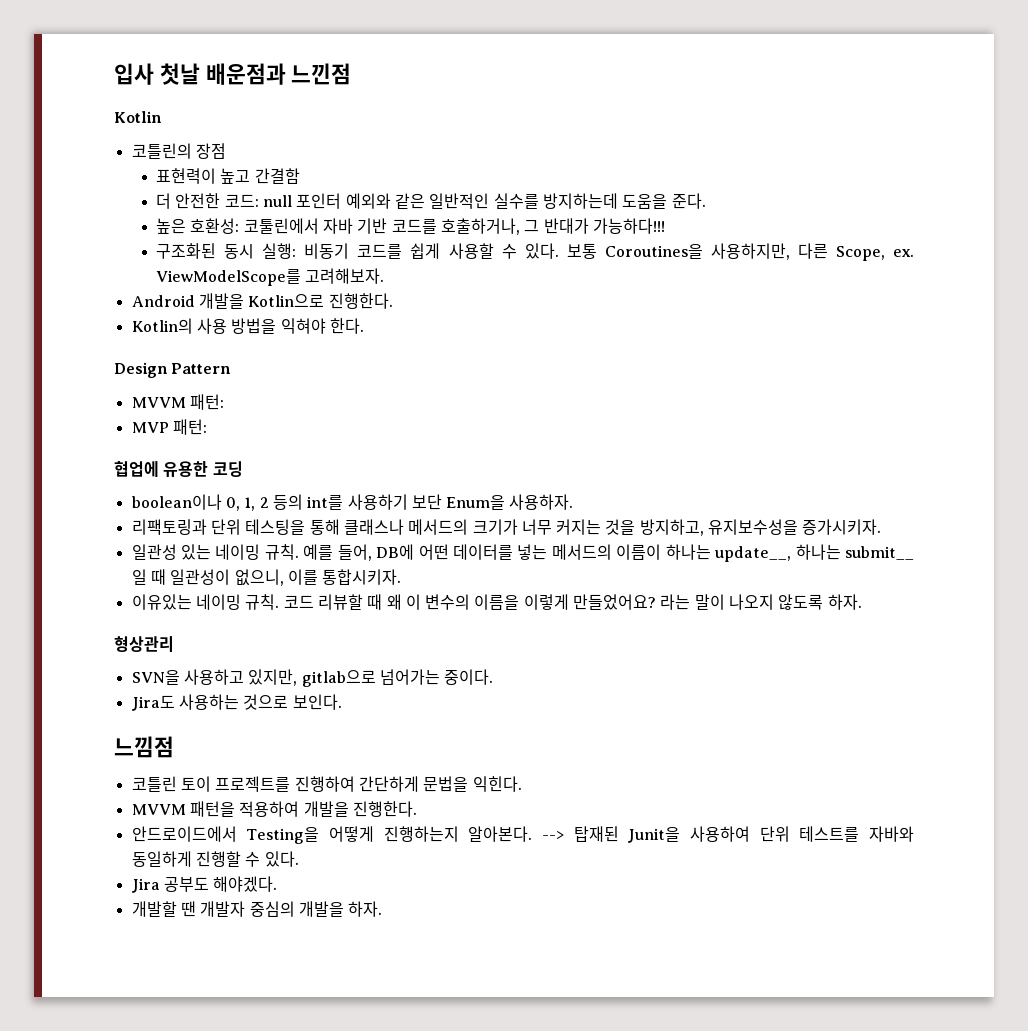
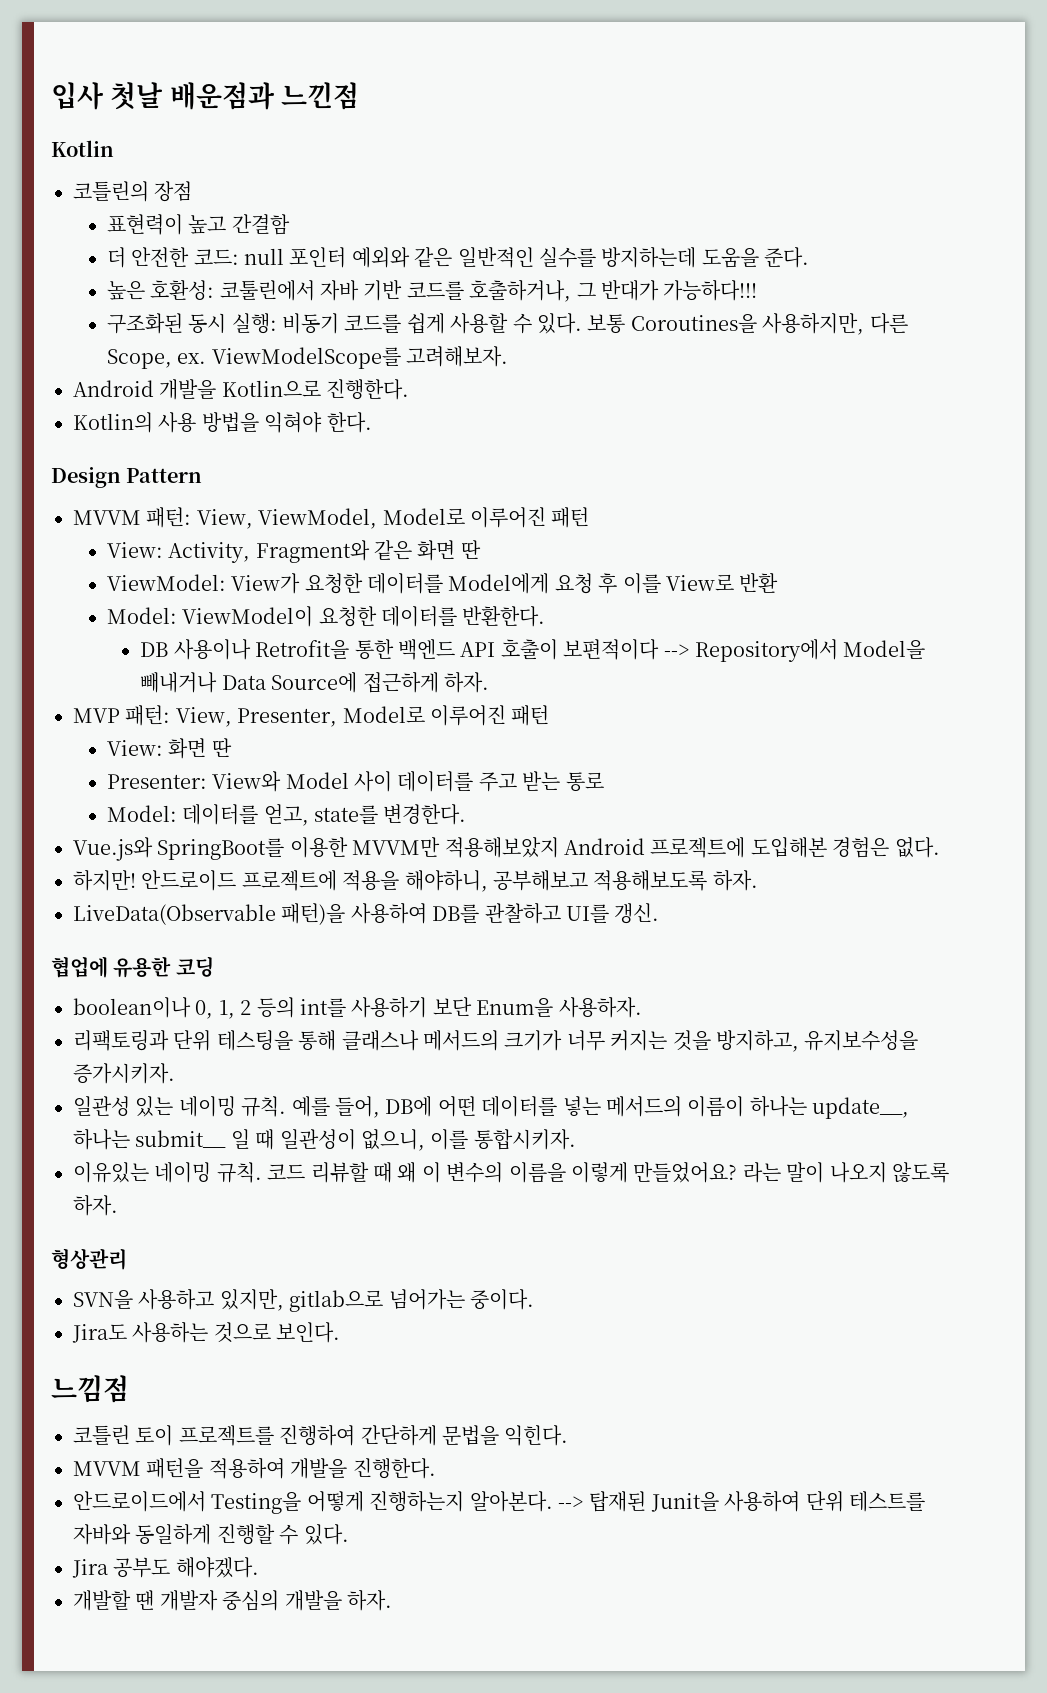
- MVVM 패턴:
- MVP 패턴:
+ MVVM 패턴: View, ViewModel, Model로 이루어진 패턴
+ View: Activity, Fragment와 같은 화면 딴
+ ViewModel: View가 요청한 데이터를 Model에게 요청 후 이를 View로 반환
+ Model: ViewModel이 요청한 데이터를 반환한다.
+ DB 사용이나 Retrofit을 통한 백엔드 API 호출이 보편적이다 --> Repository에서 Model을 빼내거나 Data Source에 접근하게 하자.
+ MVP 패턴: View, Presenter, Model로 이루어진 패턴
+ View: 화면 딴
+ Presenter: View와 Model 사이 데이터를 주고 받는 통로
+ Model: 데이터를 얻고, state를 변경한다.
+ Vue.js와 SpringBoot를 이용한 MVVM만 적용해보았지 Android 프로젝트에 도입해본 경험은 없다.
+ 하지만! 안드로이드 프로젝트에 적용을 해야하니, 공부해보고 적용해보도록 하자.
+ LiveData(Observable 패턴)을 사용하여 DB를 관찰하고 UI를 갱신.

